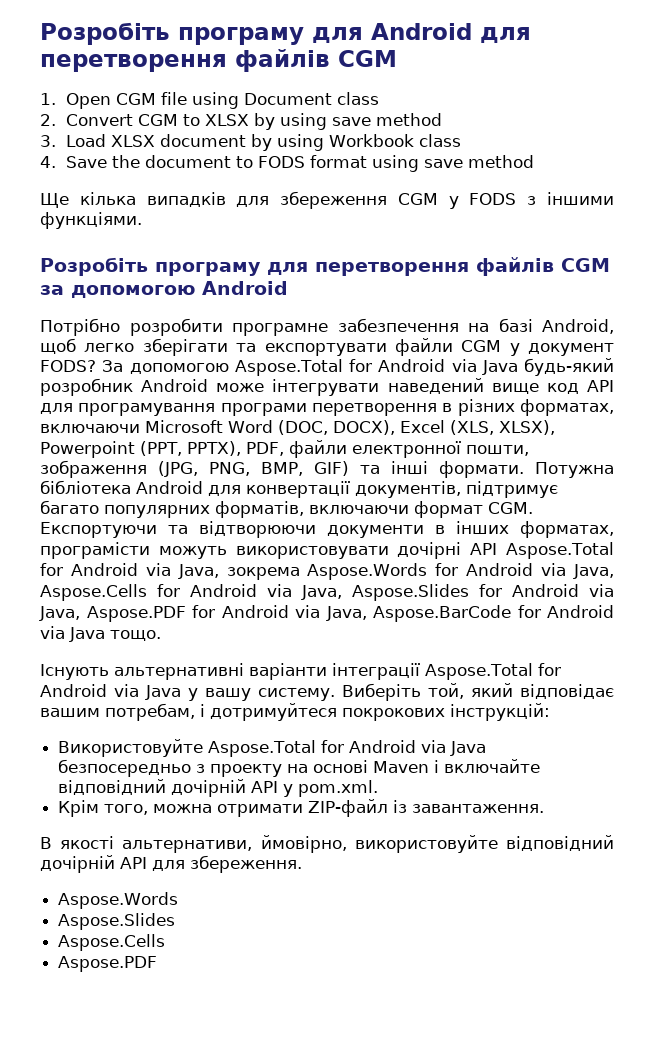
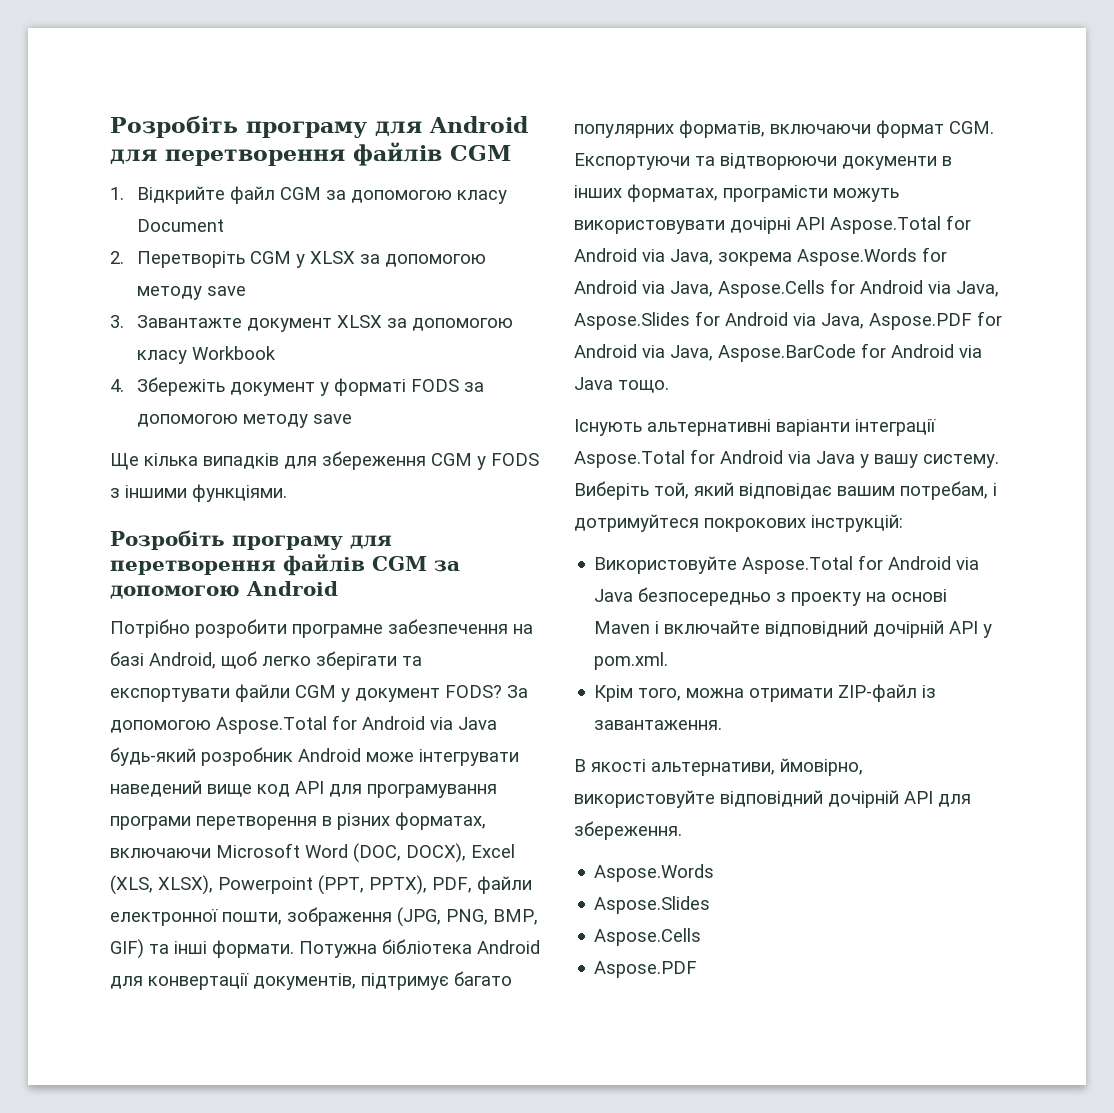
- 1. Open CGM file using Document class
+ 1. Відкрийте файл CGM за допомогою класу Document
- 2. Convert CGM to XLSX by using save method
+ 2. Перетворіть CGM у XLSX за допомогою методу save
- 3. Load XLSX document by using Workbook class
+ 3. Завантажте документ XLSX за допомогою класу Workbook
- 4. Save the document to FODS format using save method
+ 4. Збережіть документ у форматі FODS за допомогою методу save

